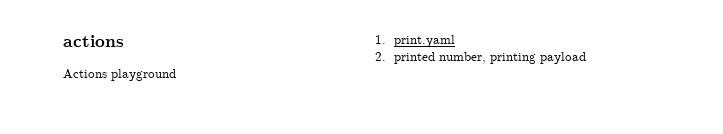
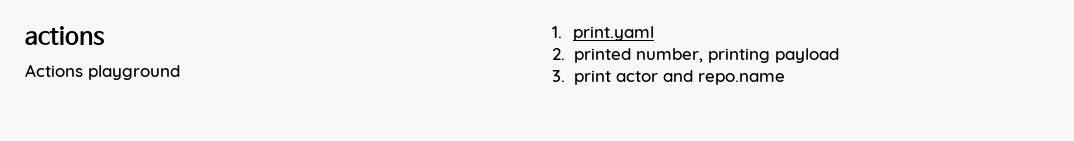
+ 3. print actor and repo.name

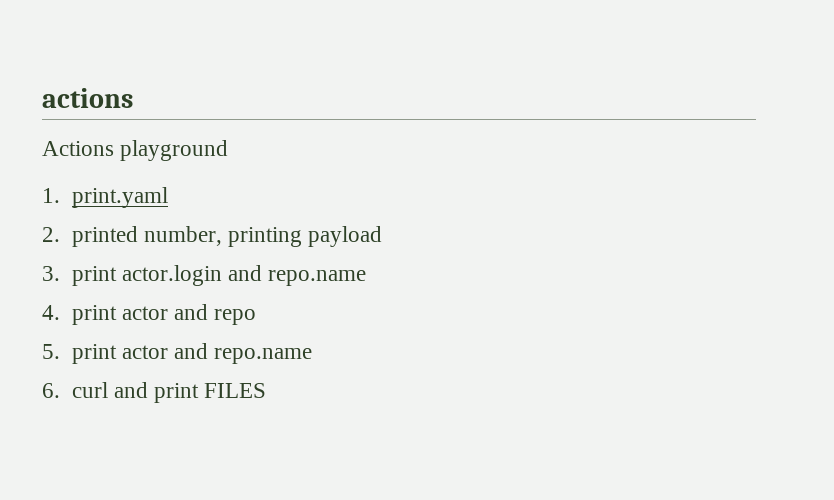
- 3. print actor and repo.name
+ 3. print actor.login and repo.name
+ 4. print actor and repo
+ 5. print actor and repo.name
+ 6. curl and print FILES

